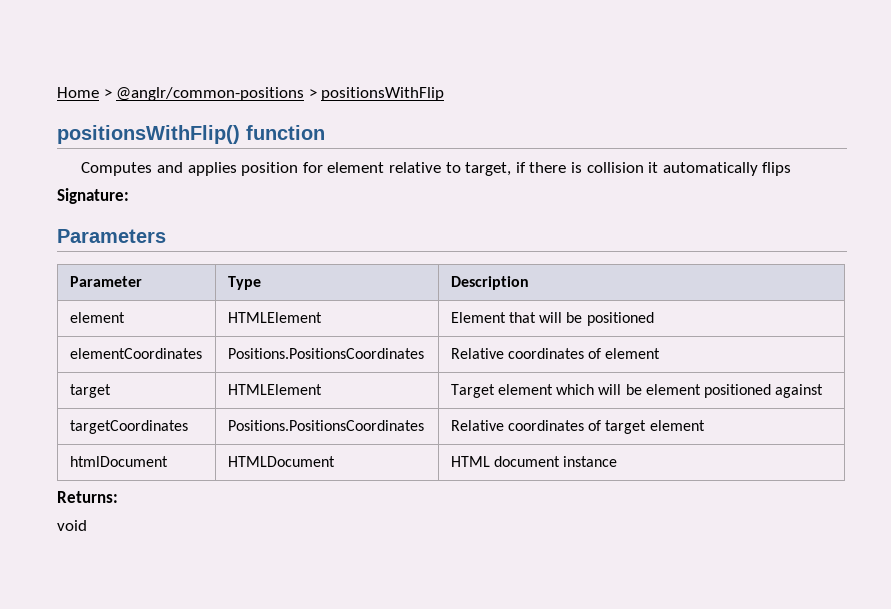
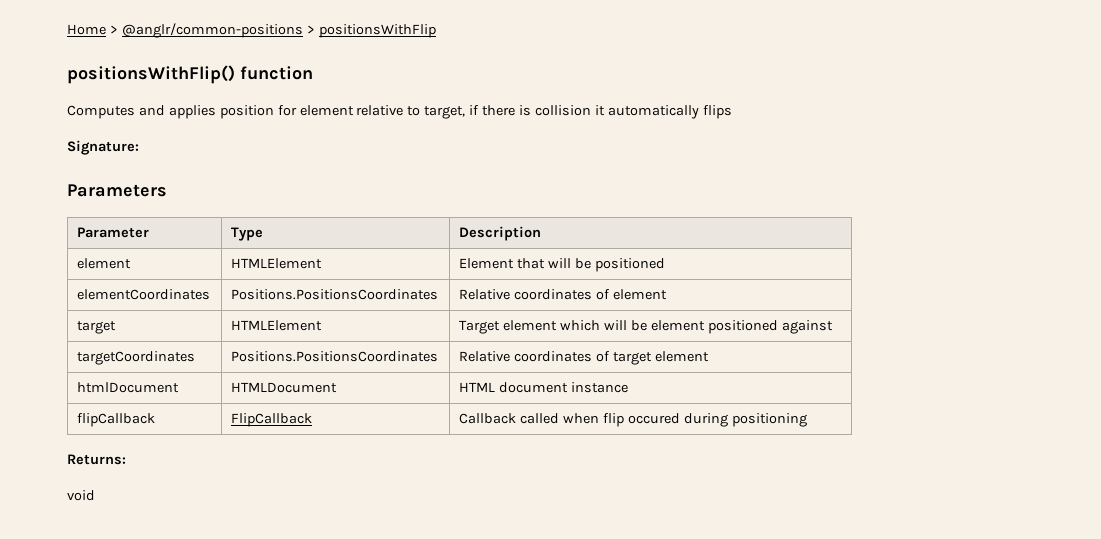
+ flipCallback | FlipCallback | Callback called when flip occured during positioning

